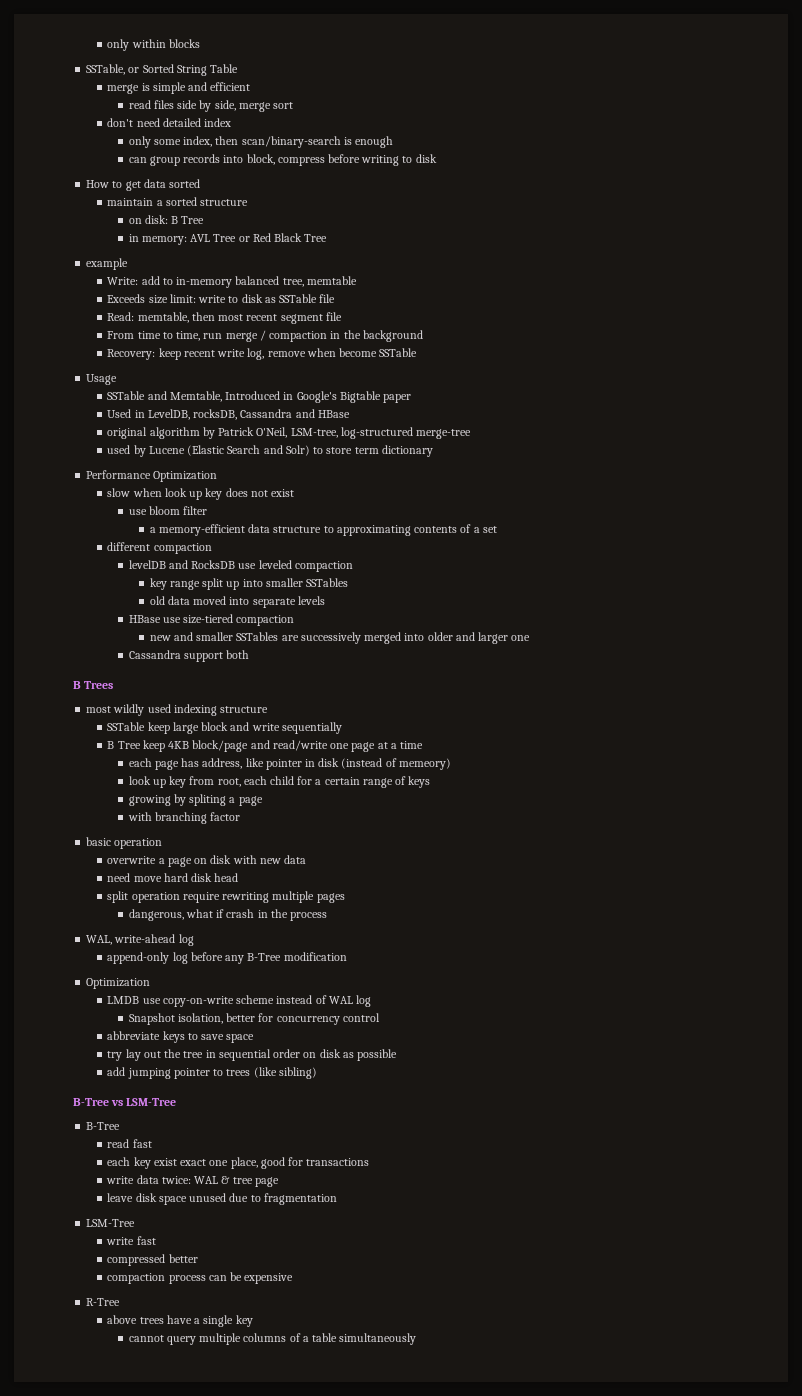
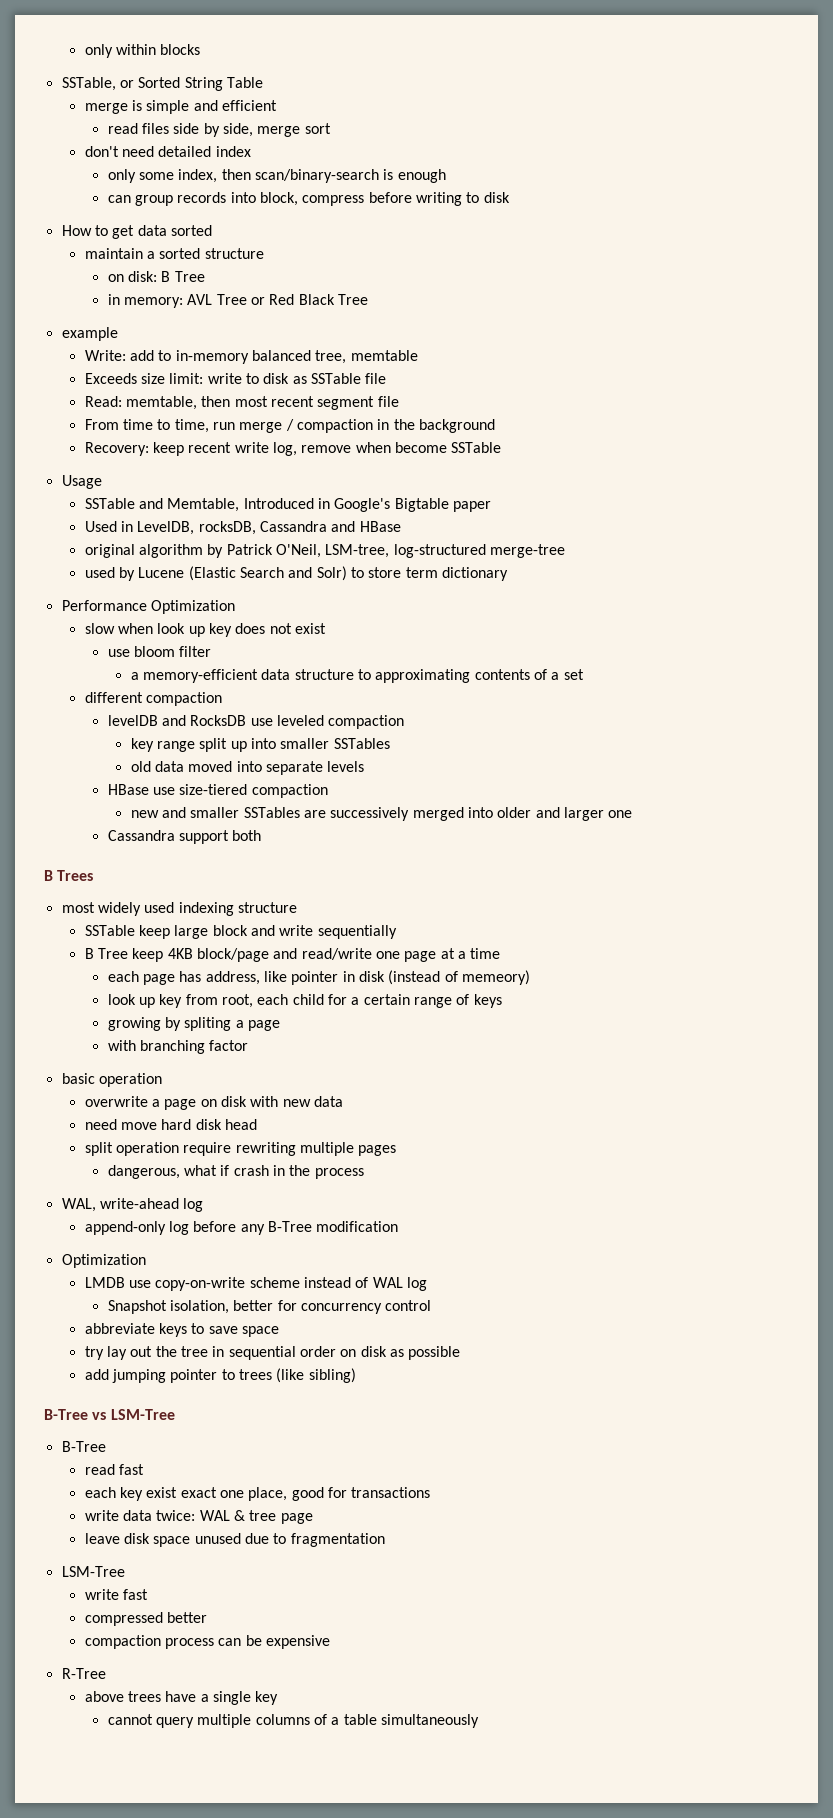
- most wildly used indexing structure
+ most widely used indexing structure

